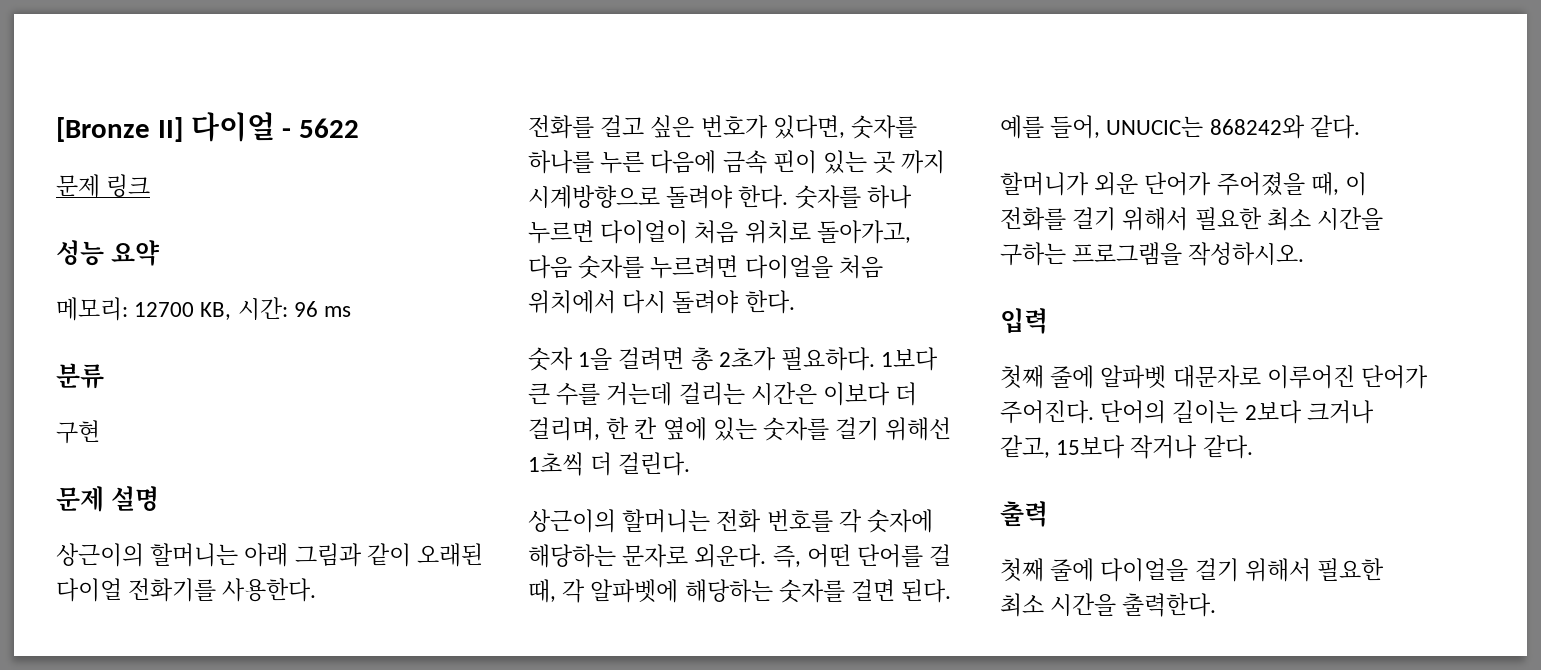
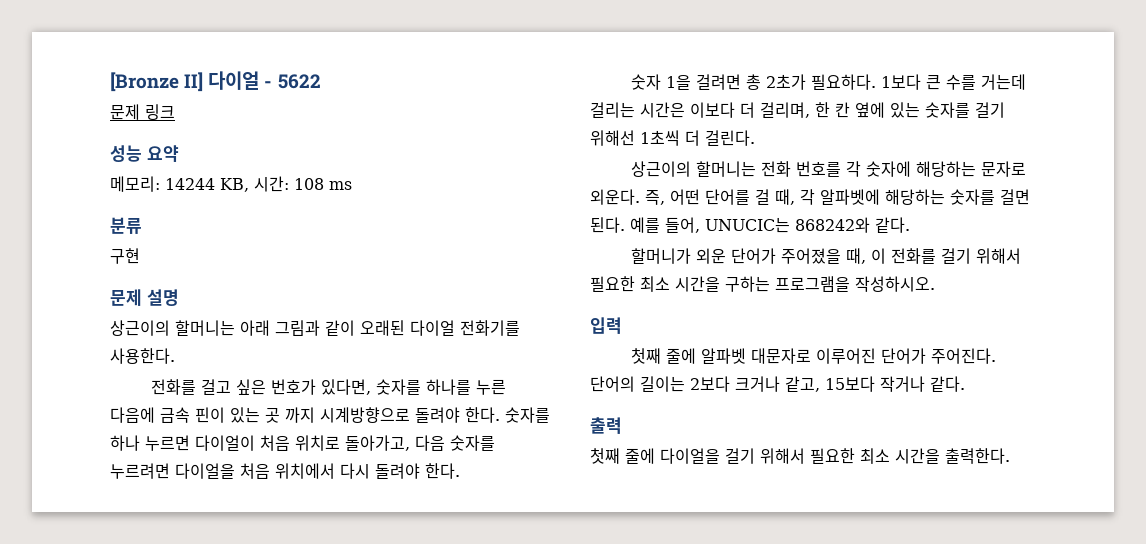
- 메모리: 12700 KB, 시간: 96 ms
+ 메모리: 14244 KB, 시간: 108 ms

